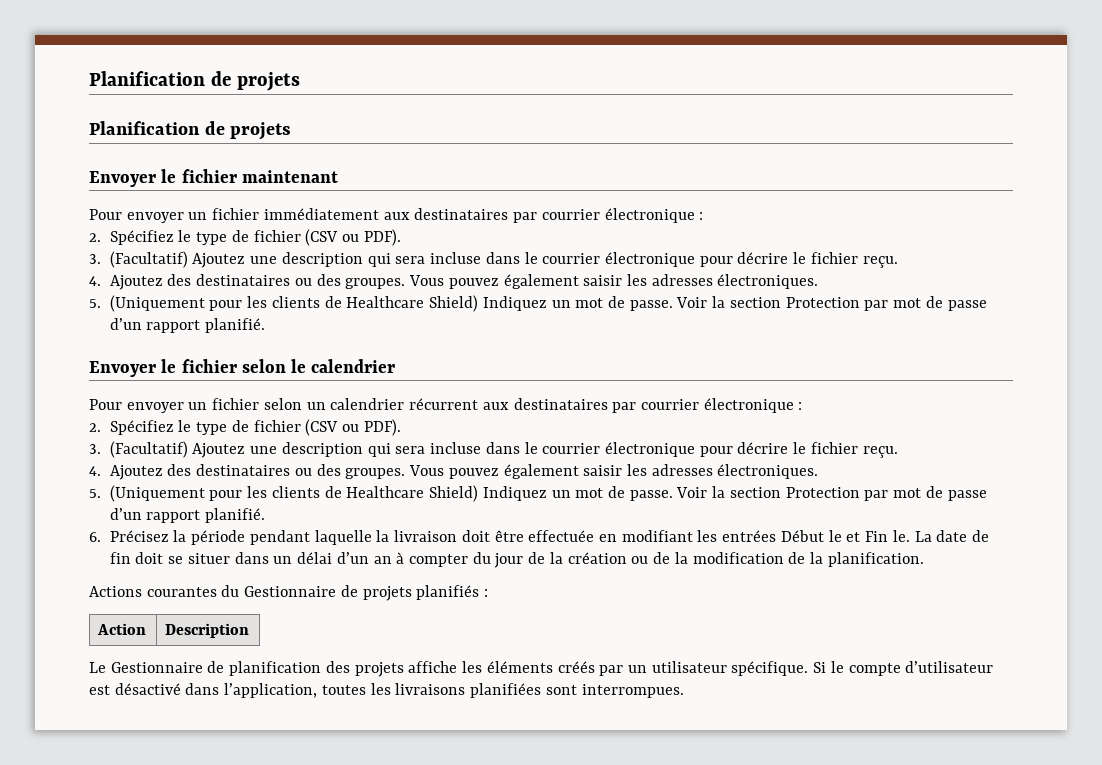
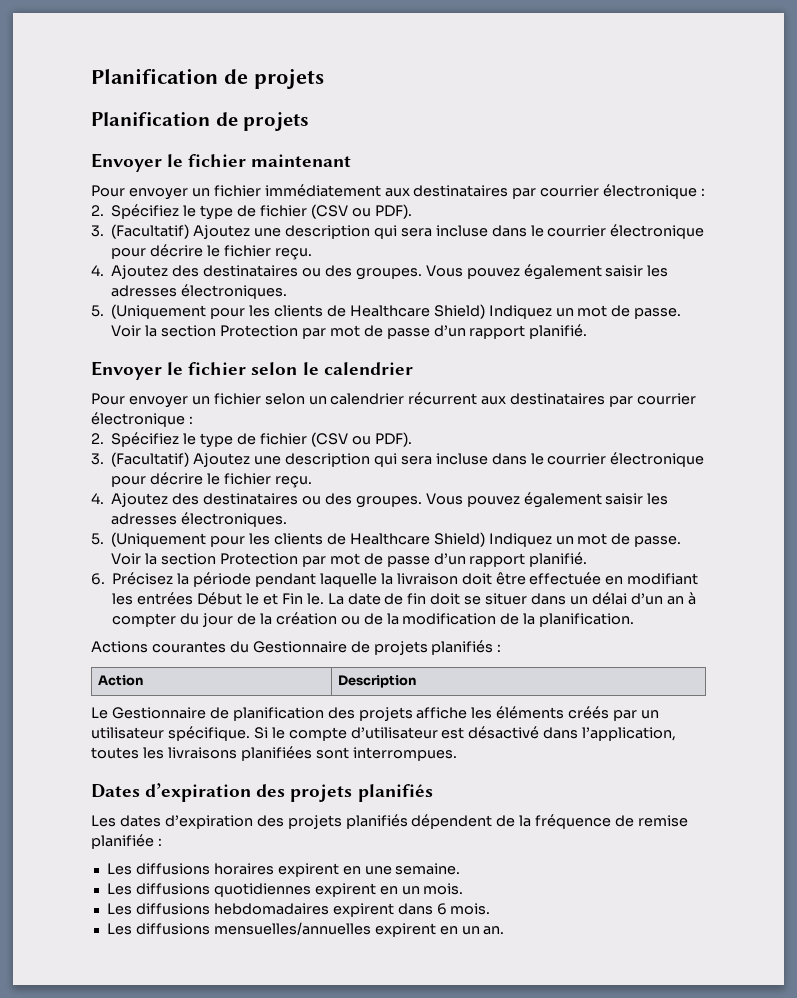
+ Dates d’expiration des projets planifiés
+ Les dates d’expiration des projets planifiés dépendent de la fréquence de remise planifiée :
+ Les diffusions horaires expirent en une semaine.
+ Les diffusions quotidiennes expirent en un mois.
+ Les diffusions hebdomadaires expirent dans 6 mois.
+ Les diffusions mensuelles/annuelles expirent en un an.

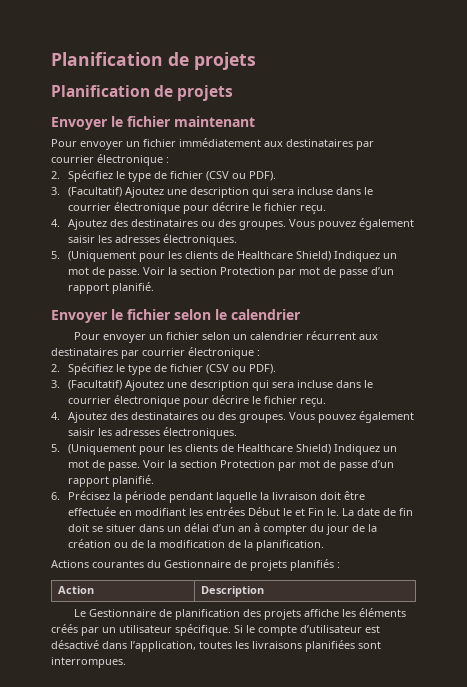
- Dates d’expiration des projets planifiés
- Les dates d’expiration des projets planifiés dépendent de la fréquence de remise planifiée :
- Les diffusions horaires expirent en une semaine.
- Les diffusions quotidiennes expirent en un mois.
- Les diffusions hebdomadaires expirent dans 6 mois.
- Les diffusions mensuelles/annuelles expirent en un an.

